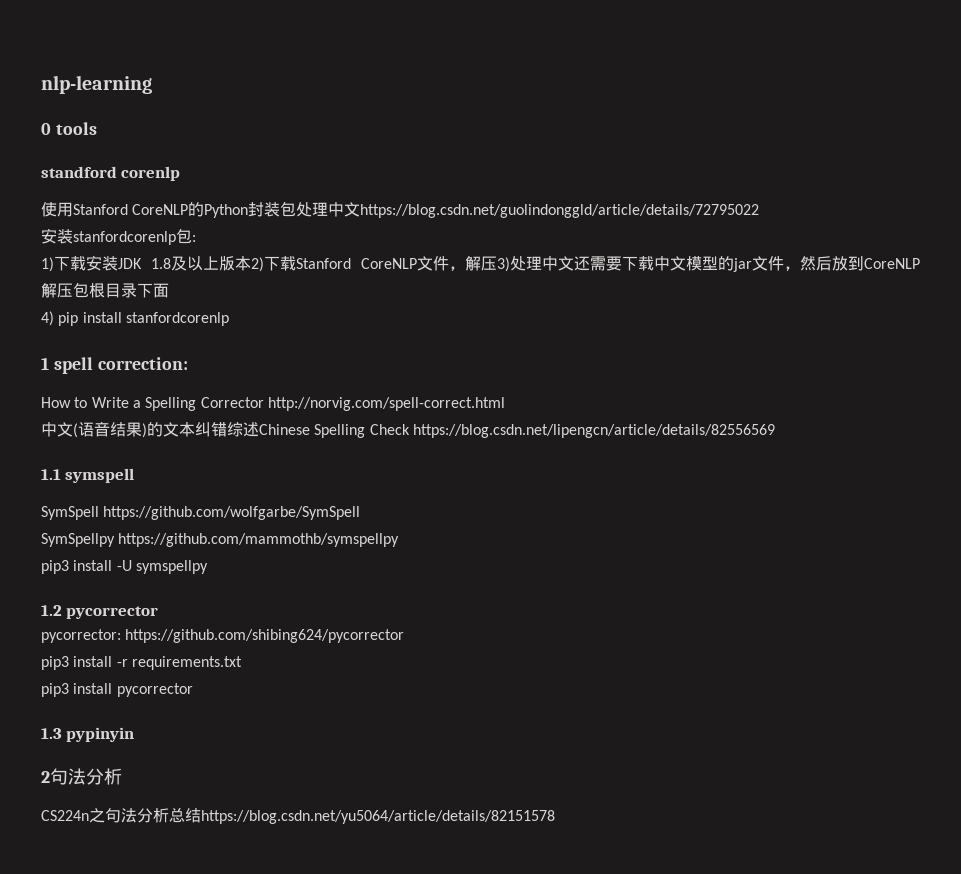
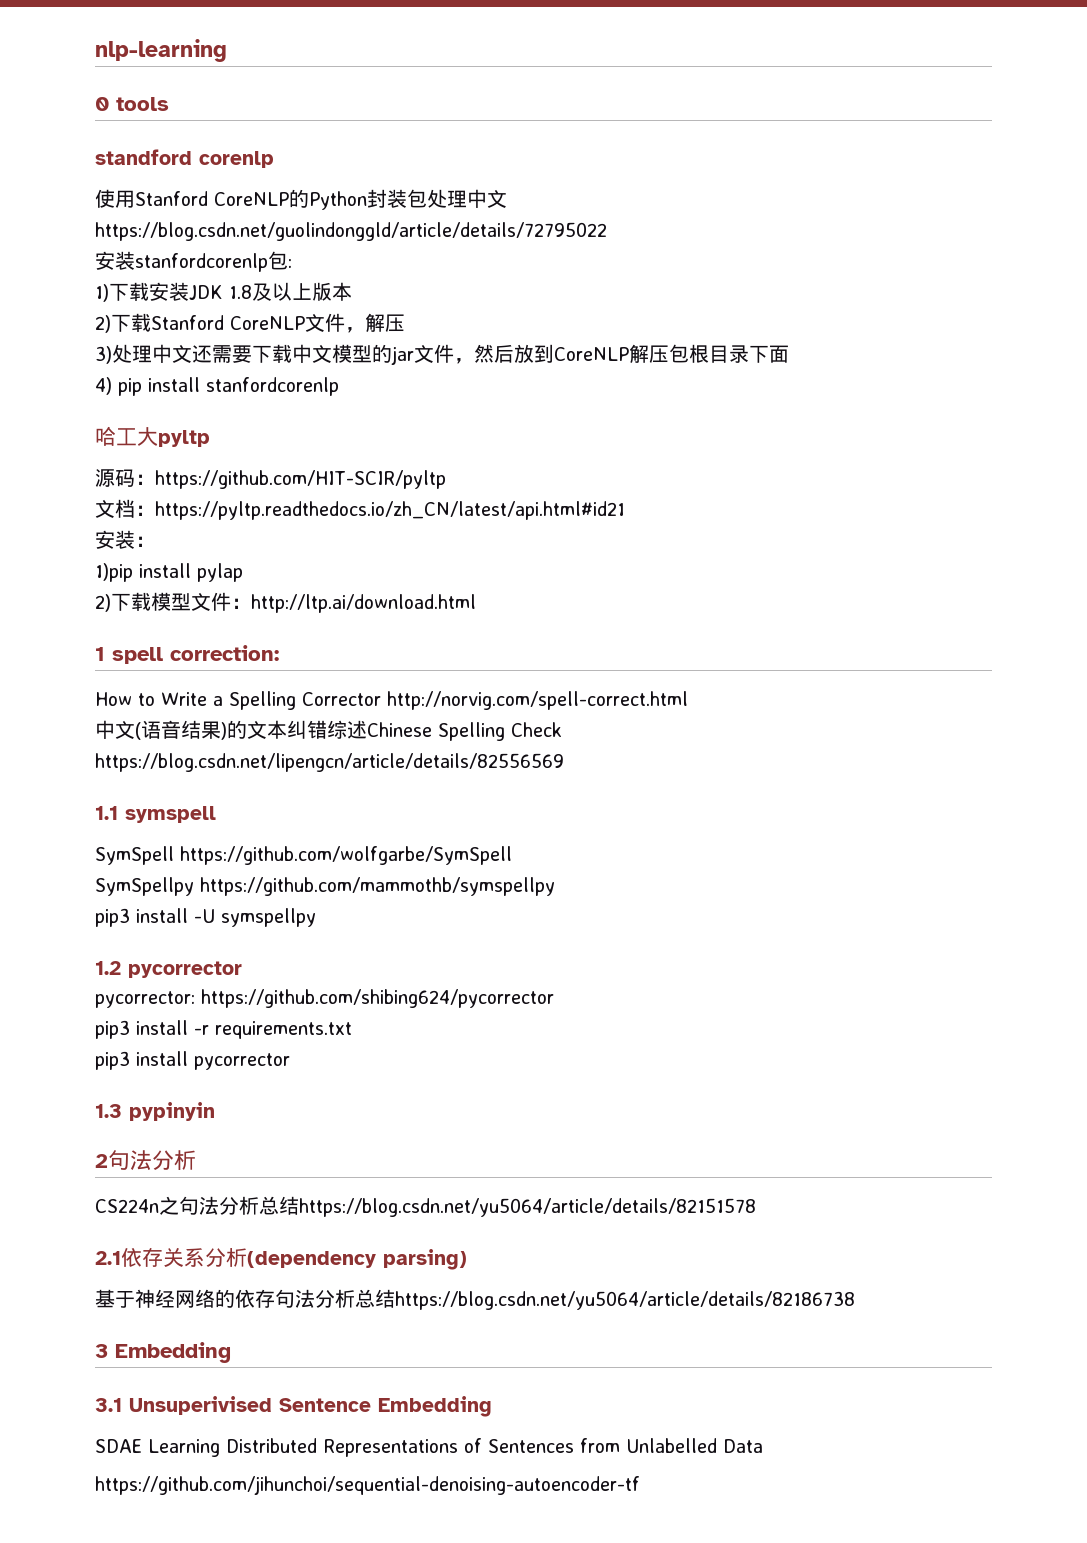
- 1)下载安装JDK 1.8及以上版本2)下载Stanford CoreNLP文件，解压3)处理中文还需要下载中文模型的jar文件，然后放到CoreNLP解压包根目录下面
+ 1)下载安装JDK 1.8及以上版本
+ 2)下载Stanford CoreNLP文件，解压
+ 3)处理中文还需要下载中文模型的jar文件，然后放到CoreNLP解压包根目录下面
+ 哈工大pyltp
+ 源码：https://github.com/HIT-SCIR/pyltp
+ 文档：https://pyltp.readthedocs.io/zh_CN/latest/api.html#id21
+ 安装：
+ 1)pip install pylap
+ 2)下载模型文件：http://ltp.ai/download.html
+ 2.1依存关系分析(dependency parsing)
+ 基于神经网络的依存句法分析总结https://blog.csdn.net/yu5064/article/details/82186738
+ 3 Embedding
+ 3.1 Unsuperivised Sentence Embedding
+ SDAE Learning Distributed Representations of Sentences from Unlabelled Data
+ https://github.com/jihunchoi/sequential-denoising-autoencoder-tf

